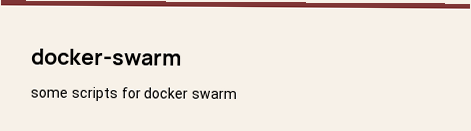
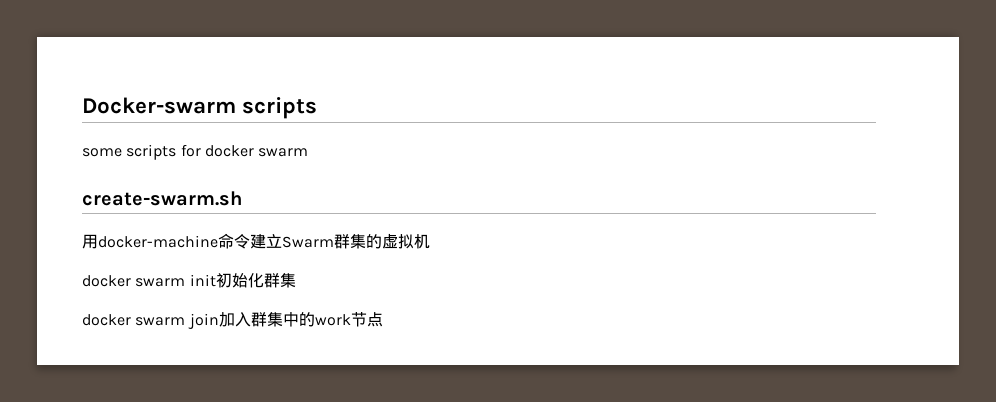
- docker-swarm
+ Docker-swarm scripts
+ create-swarm.sh
+ 用docker-machine命令建立Swarm群集的虚拟机
+ docker swarm init初始化群集
+ docker swarm join加入群集中的work节点

